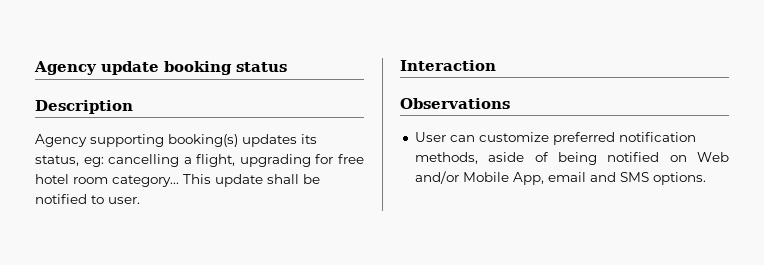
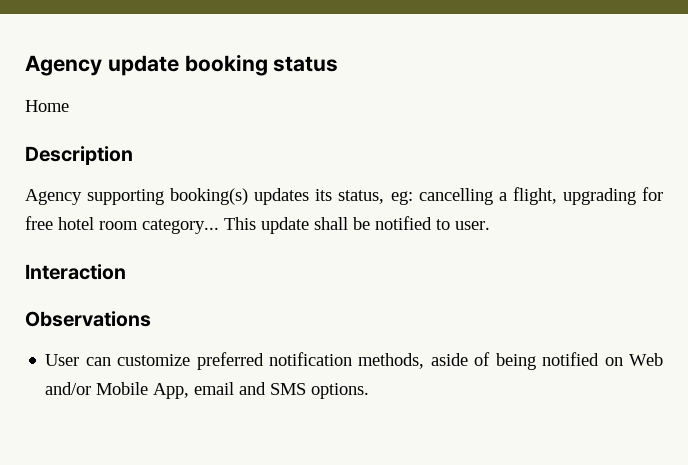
+ Home

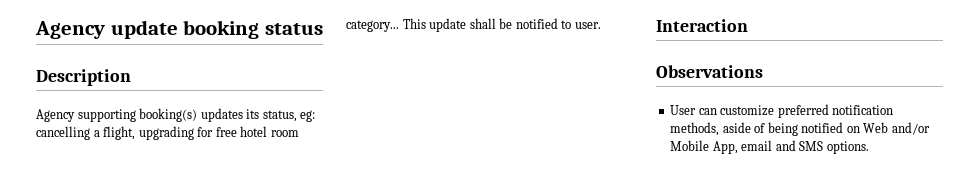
- Home

